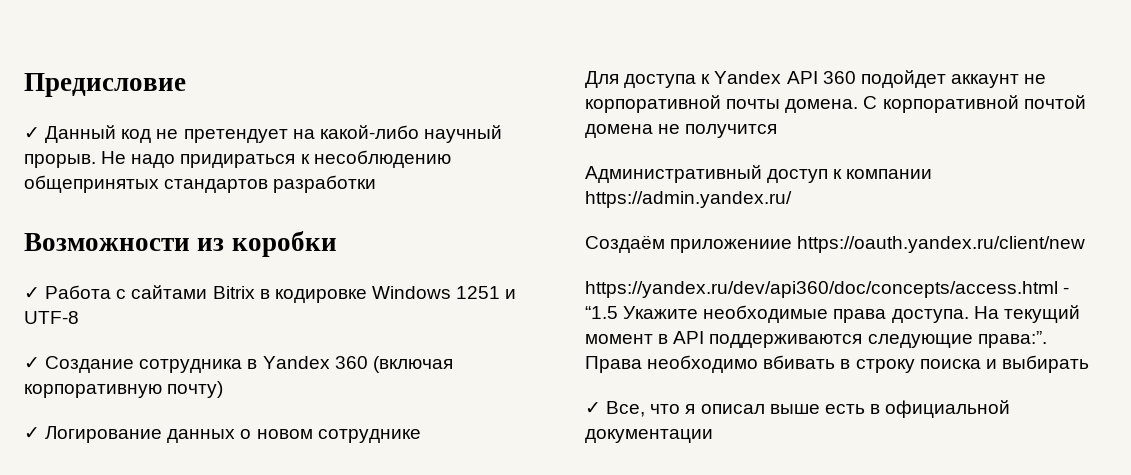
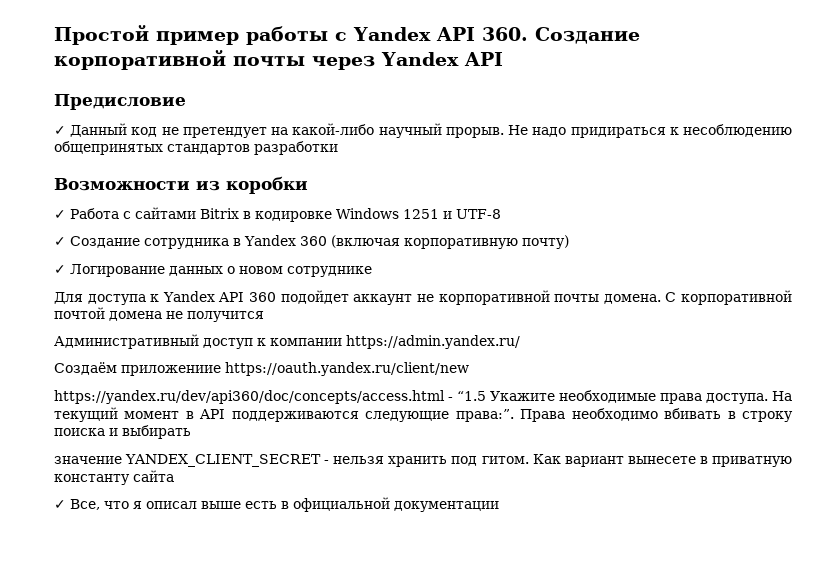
+ Простой пример работы с Yandex API 360. Создание корпоративной почты через Yandex API
+ значение YANDEX_CLIENT_SECRET - нельзя хранить под гитом. Как вариант вынесете в приватную константу сайта

